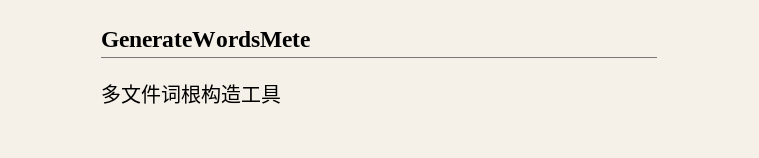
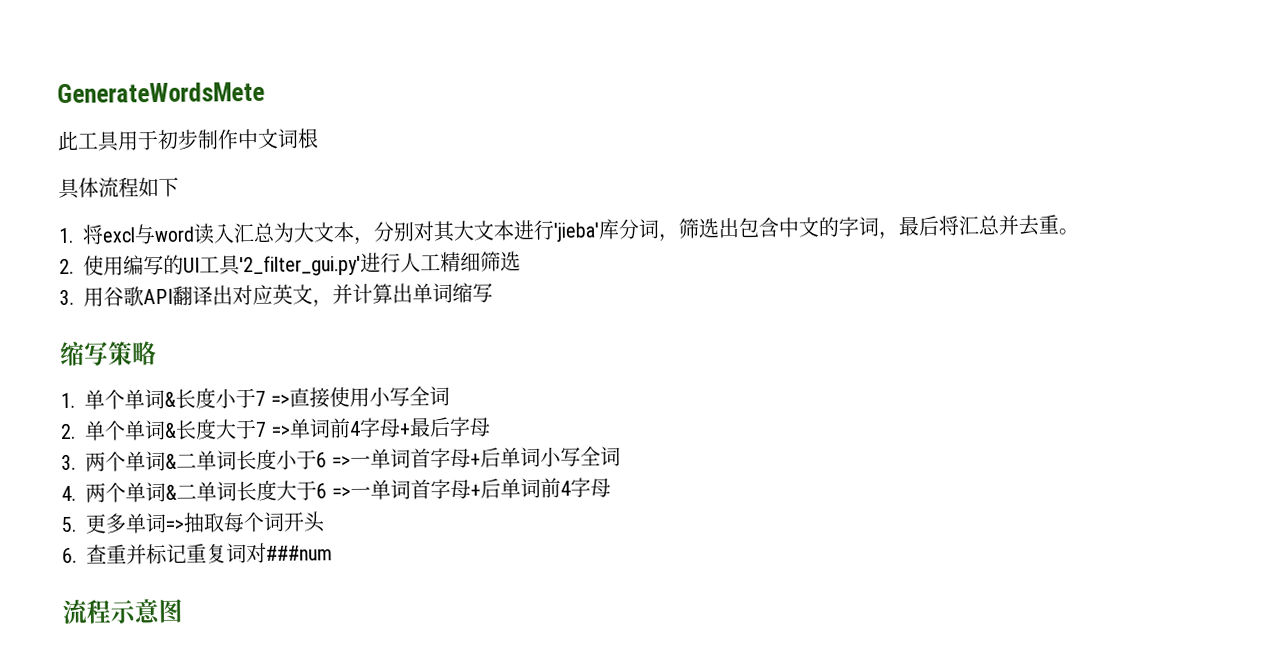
- 多文件词根构造工具
+ 此工具用于初步制作中文词根
+ 具体流程如下
+ 1.将excl与word读入汇总为大文本，分别对其大文本进行'jieba'库分词，筛选出包含中文的字词，最后将汇总并去重。
+ 2.使用编写的UI工具'2_filter_gui.py'进行人工精细筛选
+ 3.用谷歌API翻译出对应英文，并计算出单词缩写
+ 缩写策略
+ 1.单个单词&长度小于7 =>直接使用小写全词
+ 2.单个单词&长度大于7 =>单词前4字母+最后字母
+ 3.两个单词&二单词长度小于6 =>一单词首字母+后单词小写全词
+ 4.两个单词&二单词长度大于6 =>一单词首字母+后单词前4字母
+ 5.更多单词=>抽取每个词开头
+ 6.查重并标记重复词对###num
+ 流程示意图

